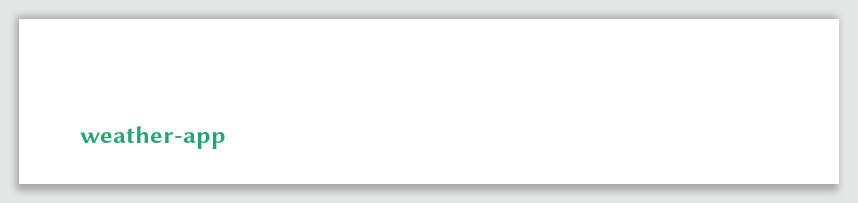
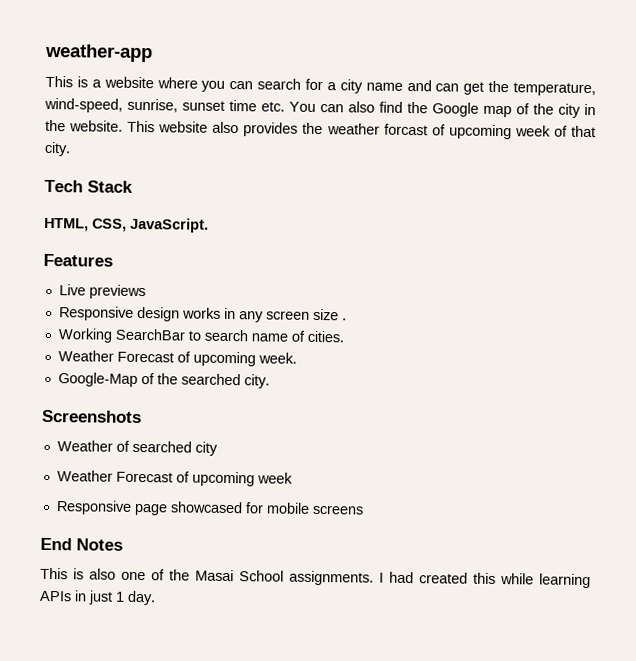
+ This is a website where you can search for a city name and can get the temperature, wind-speed, sunrise, sunset time etc. You can also find the Google map of the city in the website. This website also provides the weather forcast of upcoming week of that city.
+ Tech Stack
+ HTML, CSS, JavaScript.
+ Features
+ Live previews
+ Responsive design works in any screen size .
+ Working SearchBar to search name of cities.
+ Weather Forecast of upcoming week.
+ Google-Map of the searched city.
+ Screenshots
+ Weather of searched city
+ Weather Forecast of upcoming week
+ Responsive page showcased for mobile screens
+ End Notes
+ This is also one of the Masai School assignments. I had created this while learning APIs in just 1 day.

